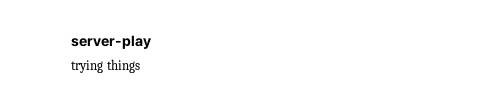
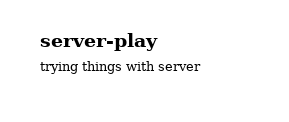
- trying things
+ trying things with server

